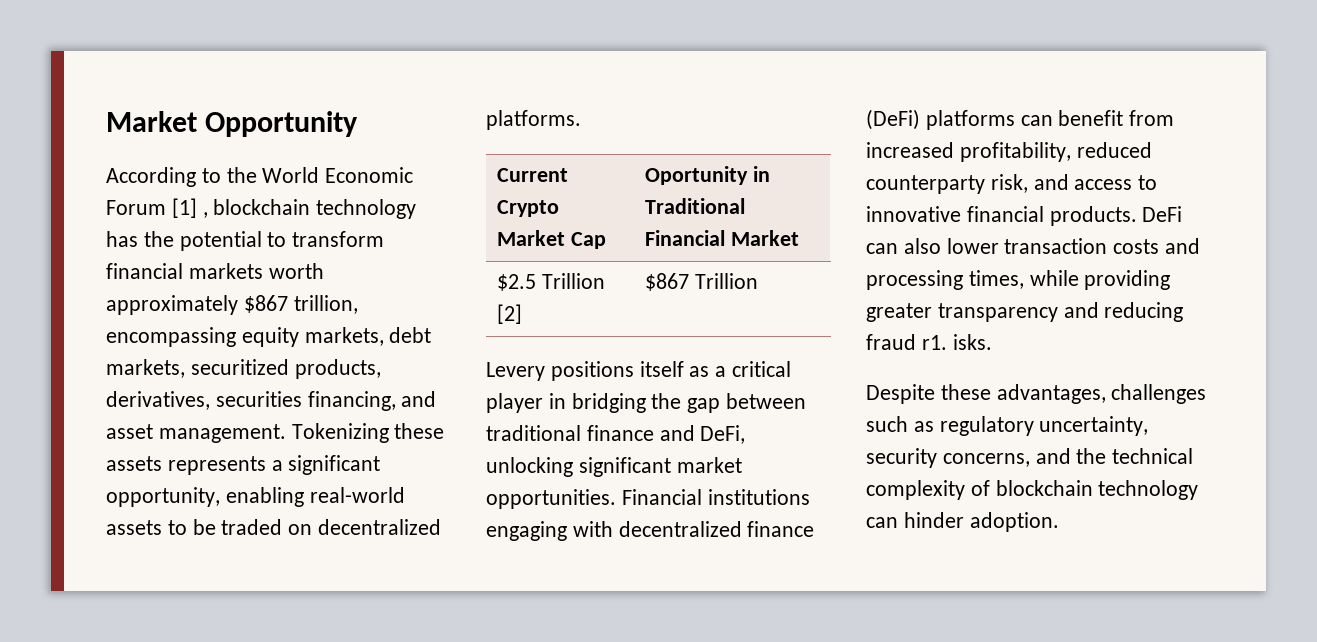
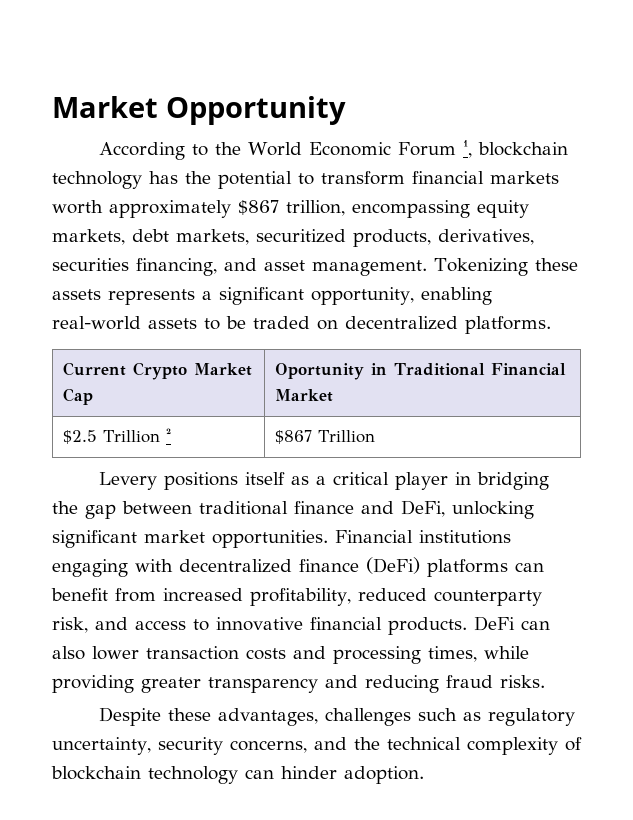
- According to the World Economic Forum [1] , blockchain technology has the potential to transform financial markets worth approximately $867 trillion, encompassing equity markets, debt markets, securitized products, derivatives, securities financing, and asset management.
+ According to the World Economic Forum ¹, blockchain technology has the potential to transform financial markets worth approximately $867 trillion, encompassing equity markets, debt markets, securitized products, derivatives, securities financing, and asset management.
- $2.5 Trillion [2] | $867 Trillion
+ $2.5 Trillion ² | $867 Trillion
- DeFi can also lower transaction costs and processing times, while providing greater transparency and reducing fraud r1. isks.
+ DeFi can also lower transaction costs and processing times, while providing greater transparency and reducing fraud risks.

